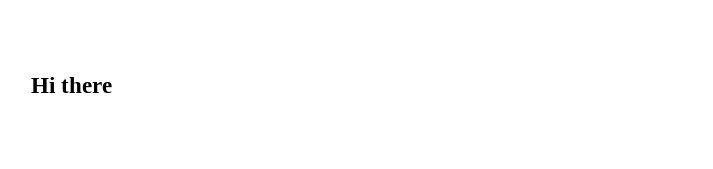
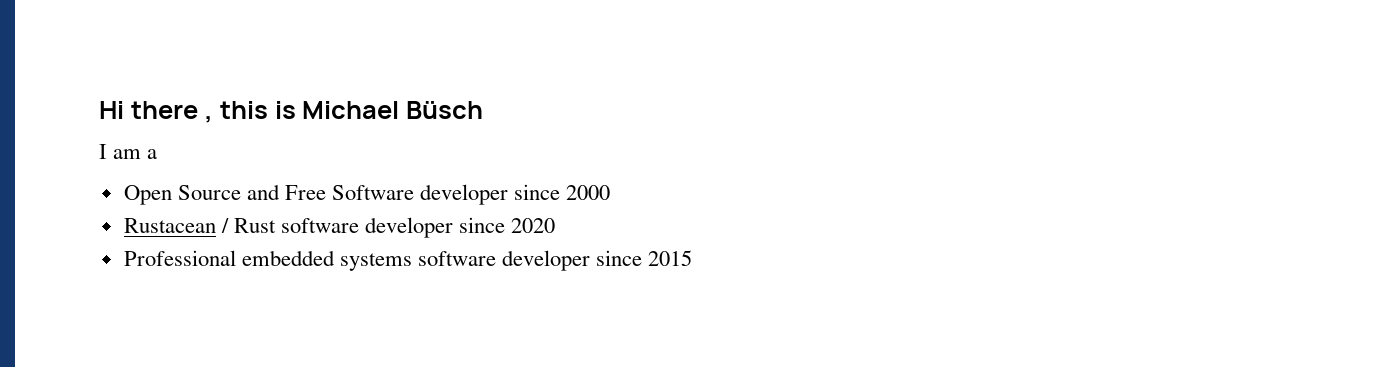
- Hi there
+ Hi there , this is Michael Büsch
+ I am a
+ Open Source and Free Software developer since 2000
+ Rustacean / Rust software developer since 2020
+ Professional embedded systems software developer since 2015

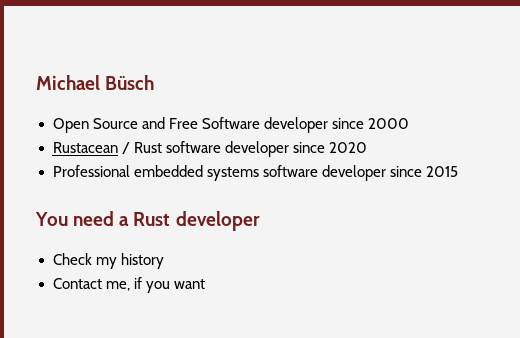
- Hi there , this is Michael Büsch
+ Michael Büsch
- I am a
+ You need a Rust developer
+ Check my history
+ Contact me, if you want

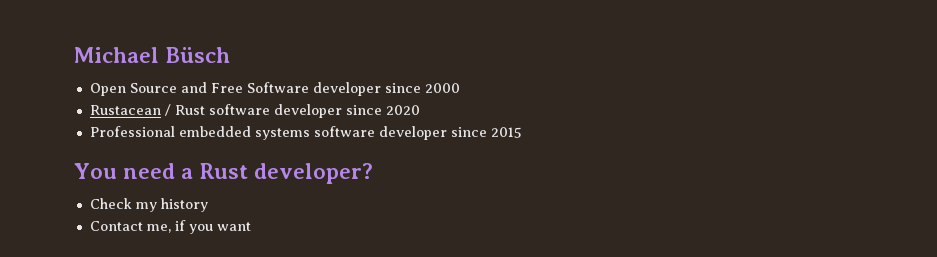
- You need a Rust developer
+ You need a Rust developer?

